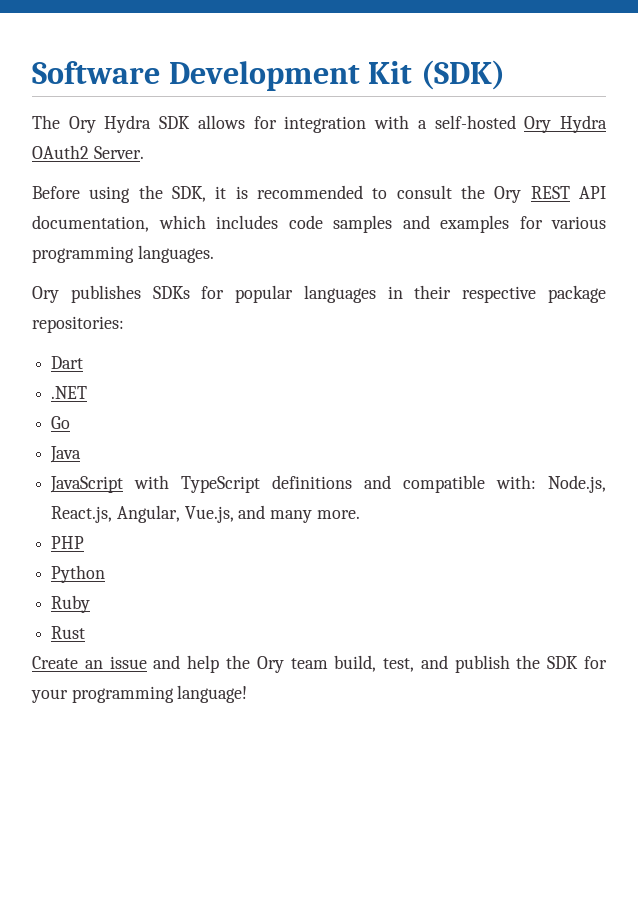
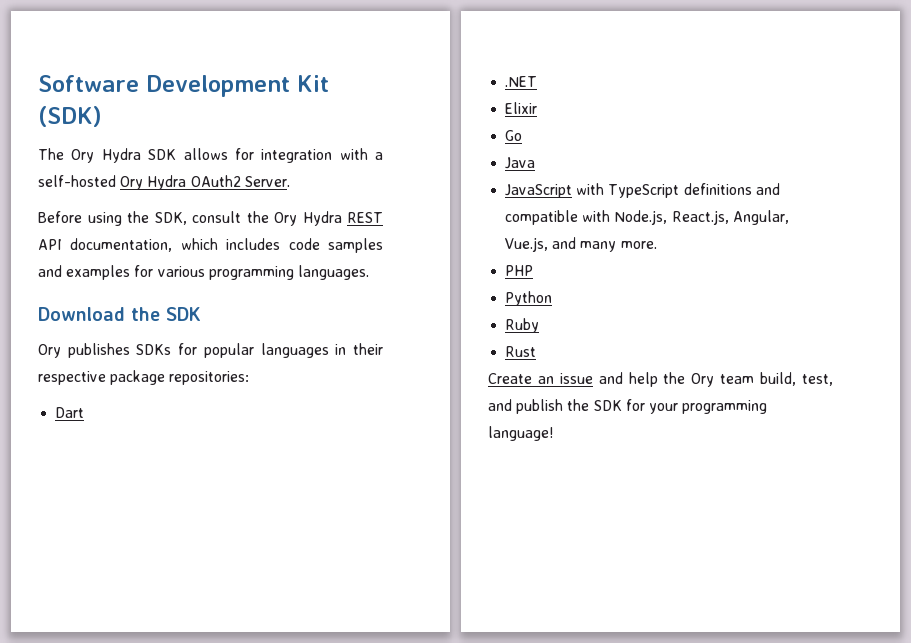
- Before using the SDK, it is recommended to consult the Ory REST API documentation, which includes code samples and examples for various programming languages.
+ Before using the SDK, consult the Ory Hydra REST API documentation, which includes code samples and examples for various programming languages.
+ Download the SDK
+ Elixir
- JavaScript with TypeScript definitions and compatible with: Node.js, React.js, Angular, Vue.js, and many more.
+ JavaScript with TypeScript definitions and compatible with Node.js, React.js, Angular, Vue.js, and many more.

